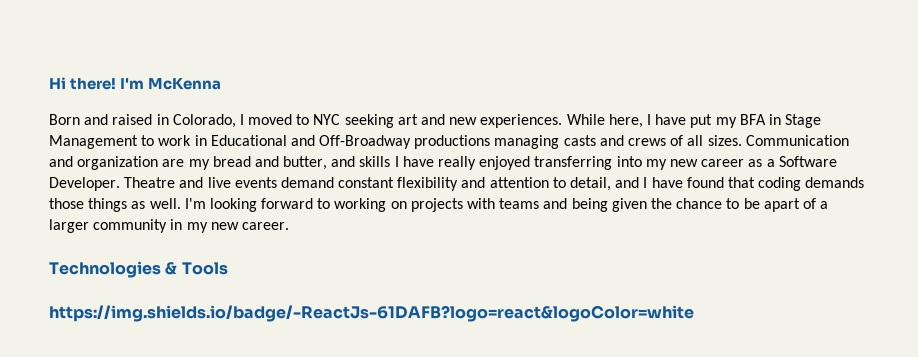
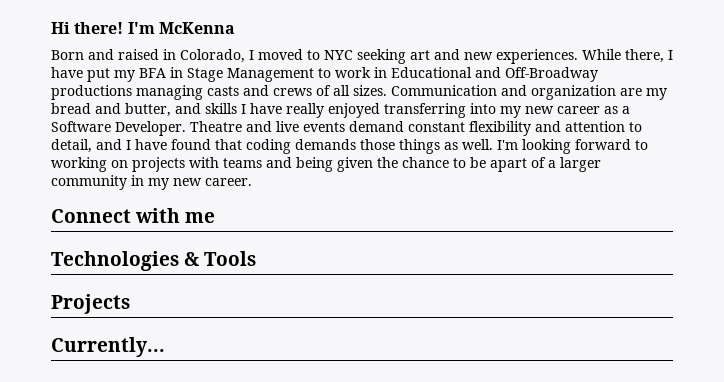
- While here, I have put my BFA in Stage Management to work in Educational and Off-Broadway productions managing casts and crews of all sizes.
+ While there, I have put my BFA in Stage Management to work in Educational and Off-Broadway productions managing casts and crews of all sizes.
+ Connect with me
- https://img.shields.io/badge/-ReactJs-61DAFB?logo=react&logoColor=white
+ Projects
+ Currently...

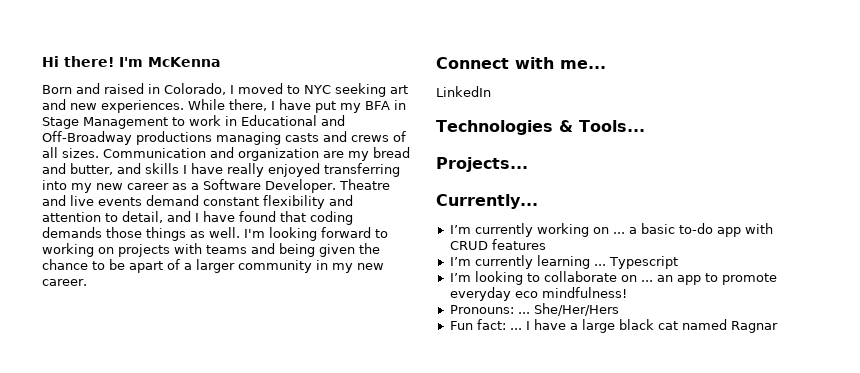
- Connect with me
+ Connect with me...
+ LinkedIn
- Technologies & Tools
- Projects
+ Technologies & Tools...
+ Projects...
+ I’m currently working on ... a basic to-do app with CRUD features
+ I’m currently learning ... Typescript
+ I’m looking to collaborate on ... an app to promote everyday eco mindfulness!
+ Pronouns: ... She/Her/Hers
+ Fun fact: ... I have a large black cat named Ragnar

